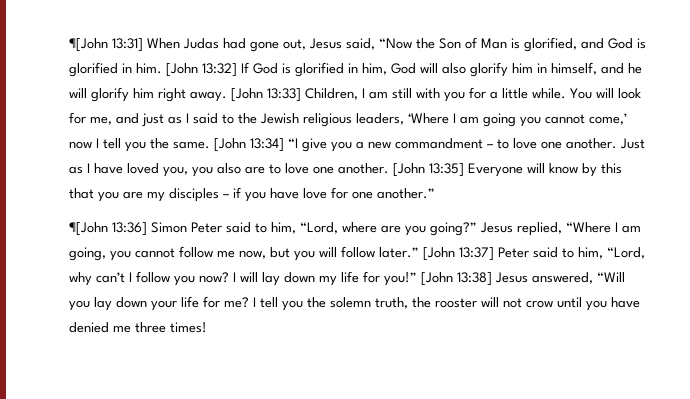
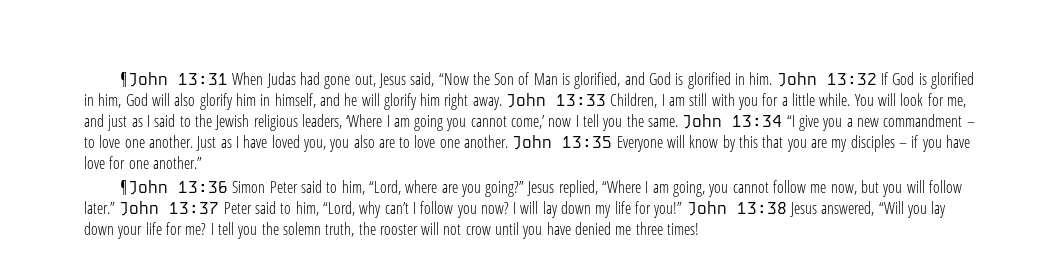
- ¶[John 13:31] When Judas had gone out, Jesus said, “Now the Son of Man is glorified, and God is glorified in him.
+ ¶John 13:31 When Judas had gone out, Jesus said, “Now the Son of Man is glorified, and God is glorified in him.
- [John 13:32] If God is glorified in him, God will also glorify him in himself, and he will glorify him right away.
+ John 13:32 If God is glorified in him, God will also glorify him in himself, and he will glorify him right away.
- [John 13:33] Children, I am still with you for a little while.
+ John 13:33 Children, I am still with you for a little while.
- [John 13:34] “I give you a new commandment – to love one another.
+ John 13:34 “I give you a new commandment – to love one another.
- [John 13:35] Everyone will know by this that you are my disciples – if you have love for one another.”
+ John 13:35 Everyone will know by this that you are my disciples – if you have love for one another.”
- ¶[John 13:36] Simon Peter said to him, “Lord, where are you going?”
+ ¶John 13:36 Simon Peter said to him, “Lord, where are you going?”
- [John 13:37] Peter said to him, “Lord, why can’t I follow you now?
+ John 13:37 Peter said to him, “Lord, why can’t I follow you now?
- [John 13:38] Jesus answered, “Will you lay down your life for me?
+ John 13:38 Jesus answered, “Will you lay down your life for me?

